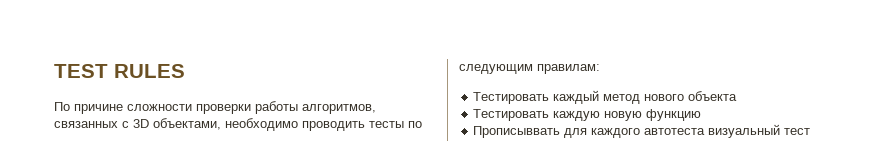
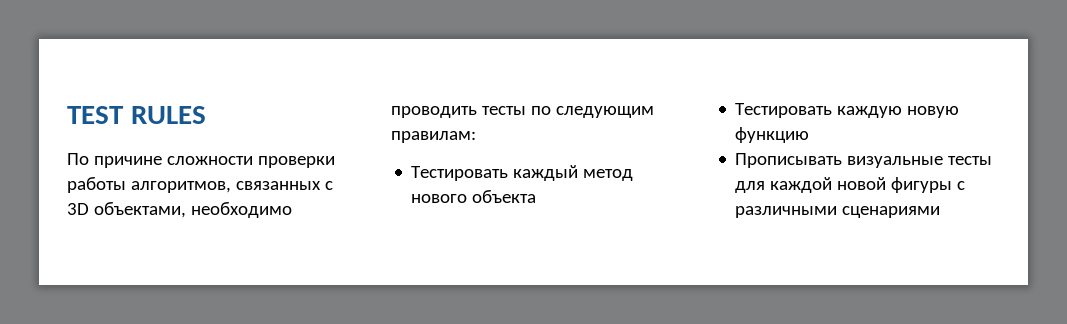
- Прописыввать для каждого автотеста визуальный тест
+ Прописывать визуальные тесты для каждой новой фигуры с различными сценариями

